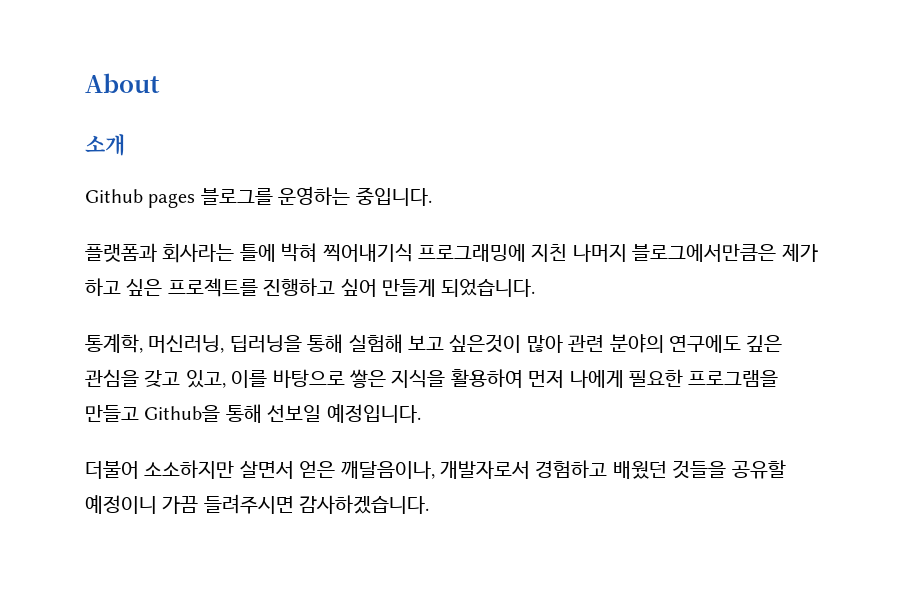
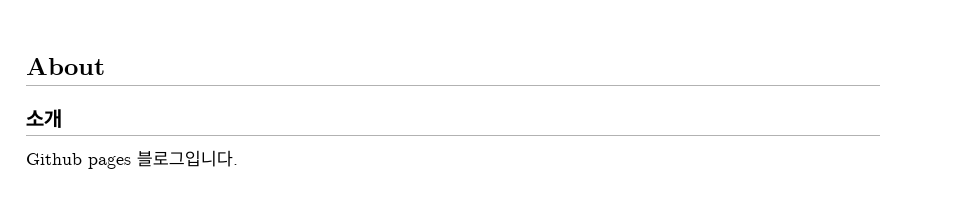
- Github pages 블로그를 운영하는 중입니다.
- 플랫폼과 회사라는 틀에 박혀 찍어내기식 프로그래밍에 지친 나머지 블로그에서만큼은 제가 하고 싶은 프로젝트를 진행하고 싶어 만들게 되었습니다.
- 통계학, 머신러닝, 딥러닝을 통해 실험해 보고 싶은것이 많아 관련 분야의 연구에도 깊은 관심을 갖고 있고, 이를 바탕으로 쌓은 지식을 활용하여 먼저 나에게 필요한 프로그램을 만들고 Github을 통해 선보일 예정입니다.
- 더불어 소소하지만 살면서 얻은 깨달음이나, 개발자로서 경험하고 배웠던 것들을 공유할 예정이니 가끔 들려주시면 감사하겠습니다.
+ Github pages 블로그입니다.

